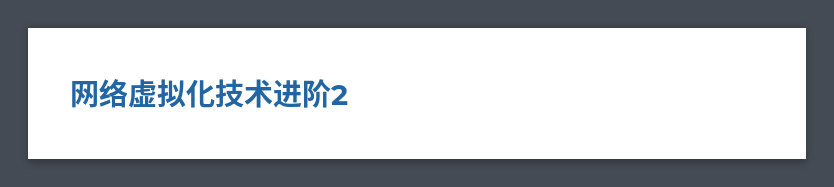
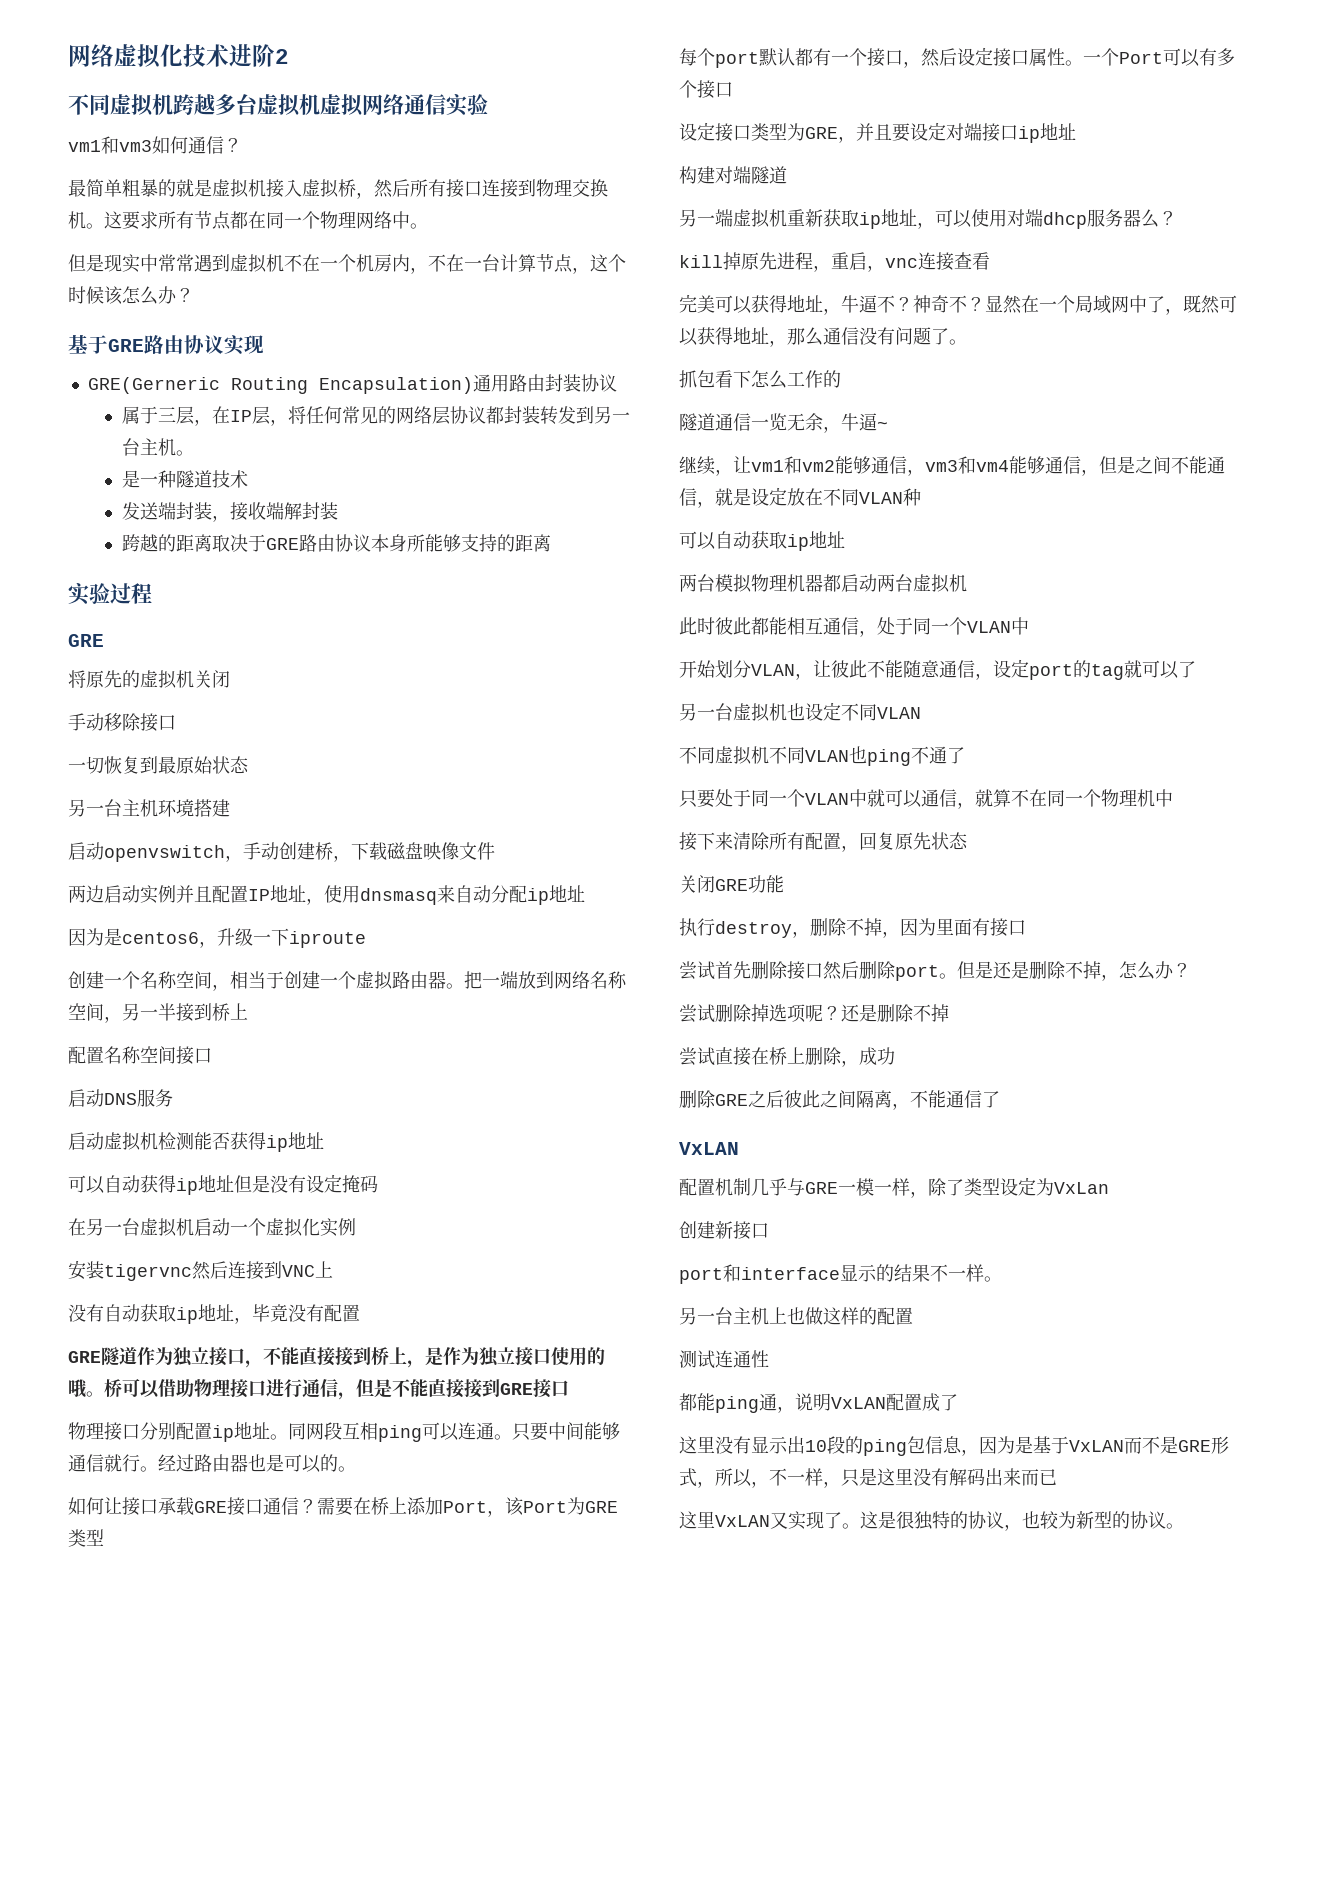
+ 不同虚拟机跨越多台虚拟机虚拟网络通信实验
+ vm1和vm3如何通信？
+ 最简单粗暴的就是虚拟机接入虚拟桥，然后所有接口连接到物理交换机。这要求所有节点都在同一个物理网络中。
+ 但是现实中常常遇到虚拟机不在一个机房内，不在一台计算节点，这个时候该怎么办？
+ 基于GRE路由协议实现
+ GRE(Gerneric Routing Encapsulation)通用路由封装协议
+ 属于三层，在IP层，将任何常见的网络层协议都封装转发到另一台主机。
+ 是一种隧道技术
+ 发送端封装，接收端解封装
+ 跨越的距离取决于GRE路由协议本身所能够支持的距离
+ 实验过程
+ GRE
+ 将原先的虚拟机关闭
+ 手动移除接口
+ 一切恢复到最原始状态
+ 另一台主机环境搭建
+ 启动openvswitch，手动创建桥，下载磁盘映像文件
+ 两边启动实例并且配置IP地址，使用dnsmasq来自动分配ip地址
+ 因为是centos6，升级一下iproute
+ 创建一个名称空间，相当于创建一个虚拟路由器。把一端放到网络名称空间，另一半接到桥上
+ 配置名称空间接口
+ 启动DNS服务
+ 启动虚拟机检测能否获得ip地址
+ 可以自动获得ip地址但是没有设定掩码
+ 在另一台虚拟机启动一个虚拟化实例
+ 安装tigervnc然后连接到VNC上
+ 没有自动获取ip地址，毕竟没有配置
+ GRE隧道作为独立接口，不能直接接到桥上，是作为独立接口使用的哦。桥可以借助物理接口进行通信，但是不能直接接到GRE接口
+ 物理接口分别配置ip地址。同网段互相ping可以连通。只要中间能够通信就行。经过路由器也是可以的。
+ 如何让接口承载GRE接口通信？需要在桥上添加Port，该Port为GRE类型
+ 每个port默认都有一个接口，然后设定接口属性。一个Port可以有多个接口
+ 设定接口类型为GRE，并且要设定对端接口ip地址
+ 构建对端隧道
+ 另一端虚拟机重新获取ip地址，可以使用对端dhcp服务器么？
+ kill掉原先进程，重启，vnc连接查看
+ 完美可以获得地址，牛逼不？神奇不？显然在一个局域网中了，既然可以获得地址，那么通信没有问题了。
+ 抓包看下怎么工作的
+ 隧道通信一览无余，牛逼~
+ 继续，让vm1和vm2能够通信，vm3和vm4能够通信，但是之间不能通信，就是设定放在不同VLAN种
+ 可以自动获取ip地址
+ 两台模拟物理机器都启动两台虚拟机
+ 此时彼此都能相互通信，处于同一个VLAN中
+ 开始划分VLAN，让彼此不能随意通信，设定port的tag就可以了
+ 另一台虚拟机也设定不同VLAN
+ 不同虚拟机不同VLAN也ping不通了
+ 只要处于同一个VLAN中就可以通信，就算不在同一个物理机中
+ 接下来清除所有配置，回复原先状态
+ 关闭GRE功能
+ 执行destroy，删除不掉，因为里面有接口
+ 尝试首先删除接口然后删除port。但是还是删除不掉，怎么办？
+ 尝试删除掉选项呢？还是删除不掉
+ 尝试直接在桥上删除，成功
+ 删除GRE之后彼此之间隔离，不能通信了
+ VxLAN
+ 配置机制几乎与GRE一模一样，除了类型设定为VxLan
+ 创建新接口
+ port和interface显示的结果不一样。
+ 另一台主机上也做这样的配置
+ 测试连通性
+ 都能ping通，说明VxLAN配置成了
+ 这里没有显示出10段的ping包信息，因为是基于VxLAN而不是GRE形式，所以，不一样，只是这里没有解码出来而已
+ 这里VxLAN又实现了。这是很独特的协议，也较为新型的协议。

